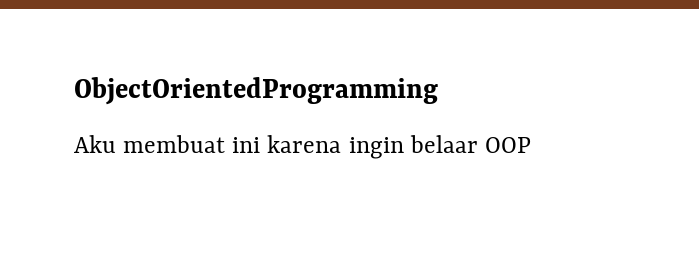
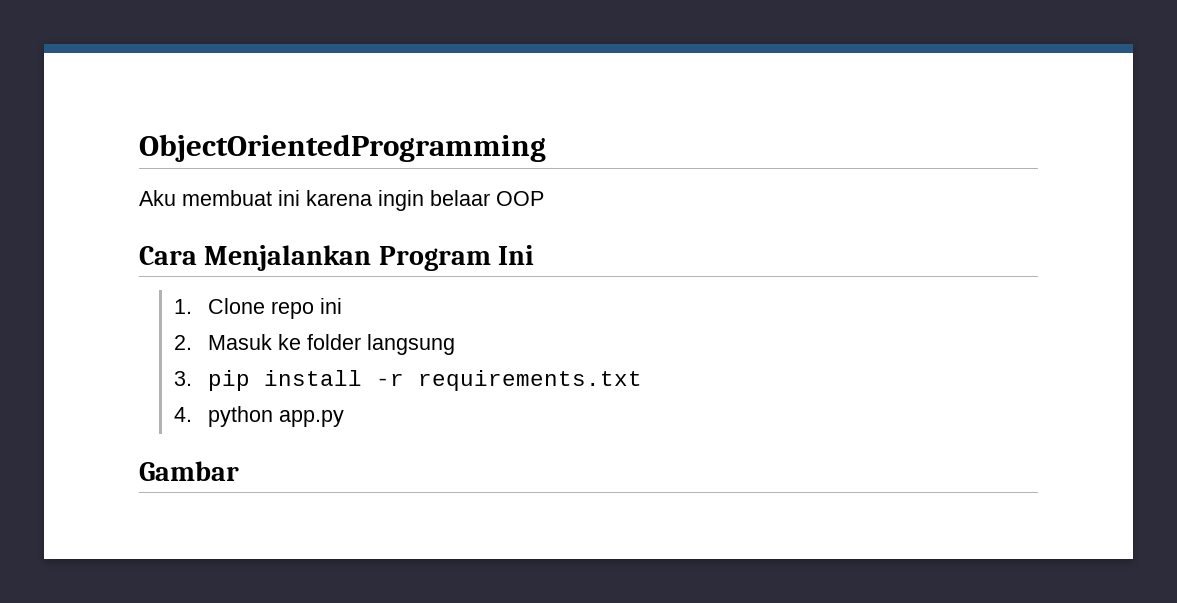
+ Cara Menjalankan Program Ini
+ 1. Clone repo ini
+ 2. Masuk ke folder langsung
+ 3. pip install -r requirements.txt
+ 4. python app.py
+ Gambar

